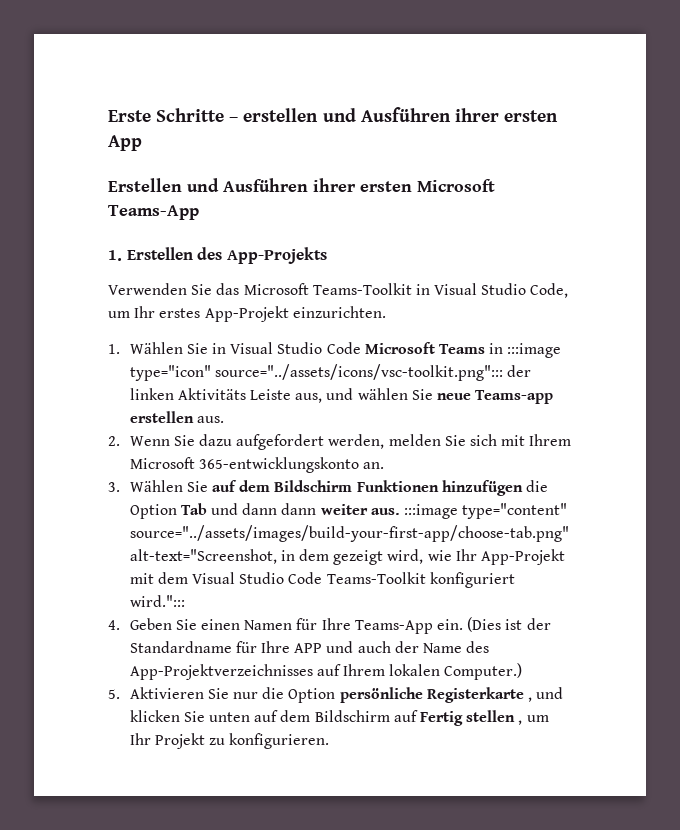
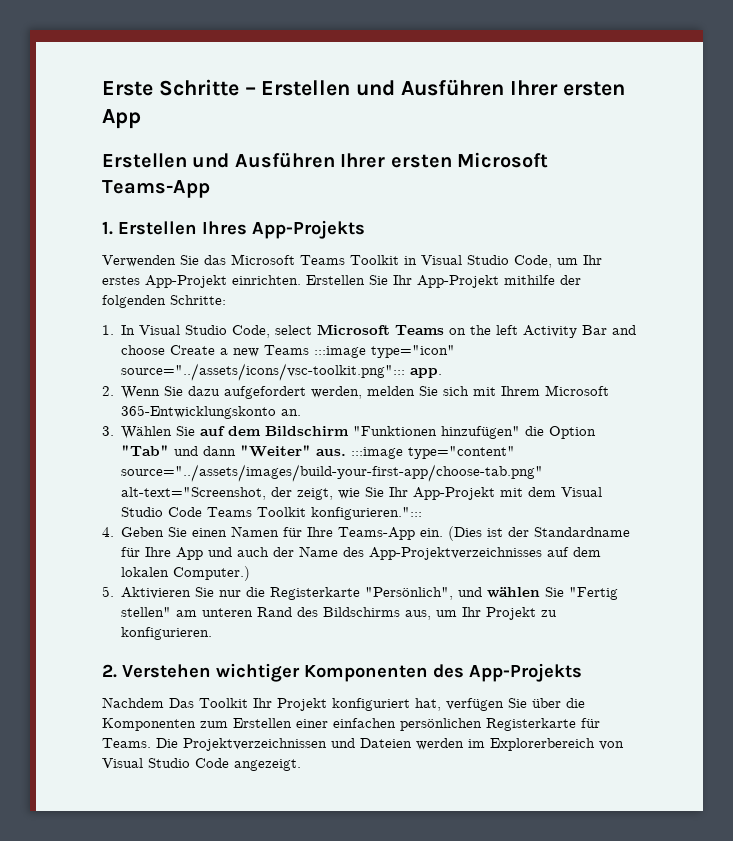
- Erste Schritte – erstellen und Ausführen ihrer ersten App
+ Erste Schritte – Erstellen und Ausführen Ihrer ersten App
- Erstellen und Ausführen ihrer ersten Microsoft Teams-App
+ Erstellen und Ausführen Ihrer ersten Microsoft Teams-App
- 1. Erstellen des App-Projekts
+ 1. Erstellen Ihres App-Projekts
- Verwenden Sie das Microsoft Teams-Toolkit in Visual Studio Code, um Ihr erstes App-Projekt einzurichten.
- 1. Wählen Sie in Visual Studio Code Microsoft Teams in :::image type="icon" source="../assets/icons/vsc-toolkit.png"::: der linken Aktivitäts Leiste aus, und wählen Sie neue Teams-app erstellen aus.
+ Verwenden Sie das Microsoft Teams Toolkit in Visual Studio Code, um Ihr erstes App-Projekt einrichten. Erstellen Sie Ihr App-Projekt mithilfe der folgenden Schritte:
+ 1. In Visual Studio Code, select Microsoft Teams on the left Activity Bar and choose Create a new Teams :::image type="icon" source="../assets/icons/vsc-toolkit.png"::: app.
- 2. Wenn Sie dazu aufgefordert werden, melden Sie sich mit Ihrem Microsoft 365-entwicklungskonto an.
+ 2. Wenn Sie dazu aufgefordert werden, melden Sie sich mit Ihrem Microsoft 365-Entwicklungskonto an.
- 3. Wählen Sie auf dem Bildschirm Funktionen hinzufügen die Option Tab und dann dann weiter aus. :::image type="content" source="../assets/images/build-your-first-app/choose-tab.png" alt-text="Screenshot, in dem gezeigt wird, wie Ihr App-Projekt mit dem Visual Studio Code Teams-Toolkit konfiguriert wird.":::
+ 3. Wählen Sie auf dem Bildschirm "Funktionen hinzufügen" die Option "Tab" und dann "Weiter" aus. :::image type="content" source="../assets/images/build-your-first-app/choose-tab.png" alt-text="Screenshot, der zeigt, wie Sie Ihr App-Projekt mit dem Visual Studio Code Teams Toolkit konfigurieren.":::
- (Dies ist der Standardname für Ihre APP und auch der Name des App-Projektverzeichnisses auf Ihrem lokalen Computer.)
+ (Dies ist der Standardname für Ihre App und auch der Name des App-Projektverzeichnisses auf dem lokalen Computer.)
- 5. Aktivieren Sie nur die Option persönliche Registerkarte , und klicken Sie unten auf dem Bildschirm auf Fertig stellen , um Ihr Projekt zu konfigurieren.
+ 5. Aktivieren Sie nur die Registerkarte "Persönlich", und wählen Sie "Fertig stellen" am unteren Rand des Bildschirms aus, um Ihr Projekt zu konfigurieren.
+ 2. Verstehen wichtiger Komponenten des App-Projekts
+ Nachdem Das Toolkit Ihr Projekt konfiguriert hat, verfügen Sie über die Komponenten zum Erstellen einer einfachen persönlichen Registerkarte für Teams. Die Projektverzeichnissen und Dateien werden im Explorerbereich von Visual Studio Code angezeigt.

